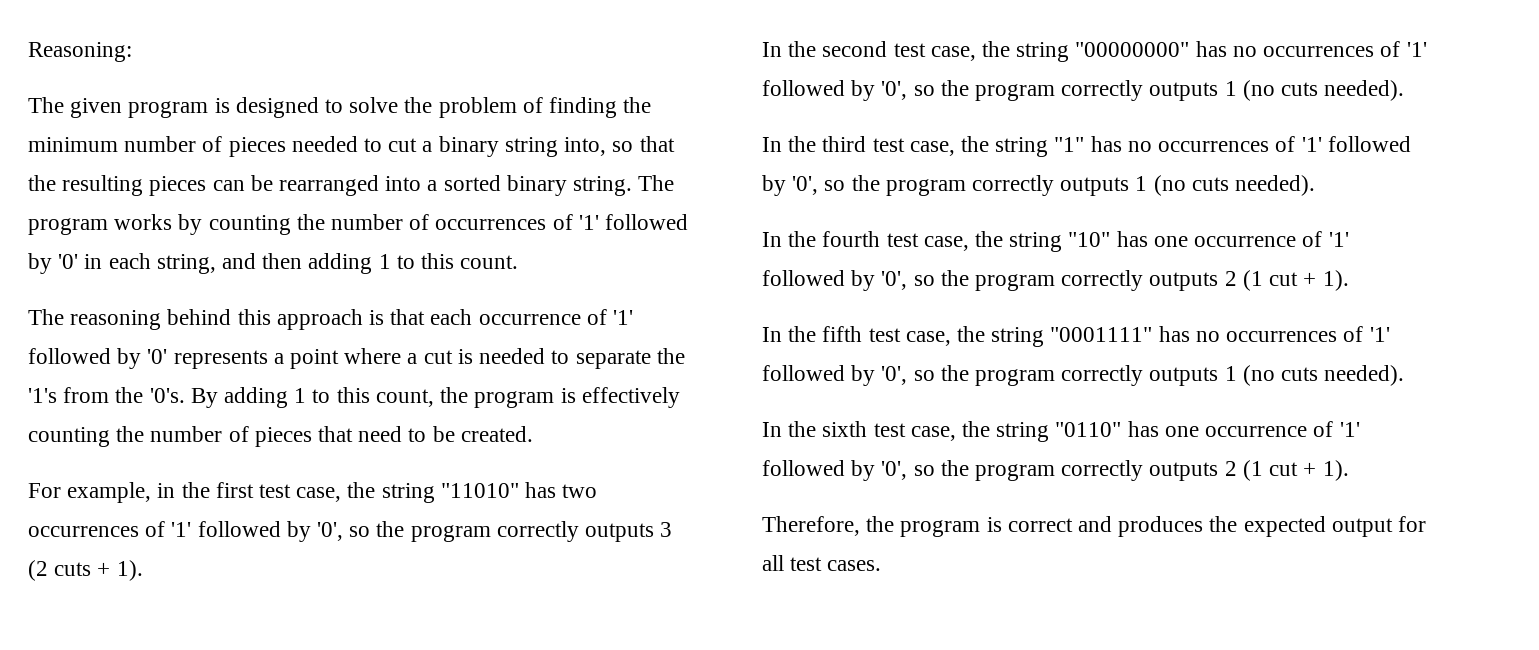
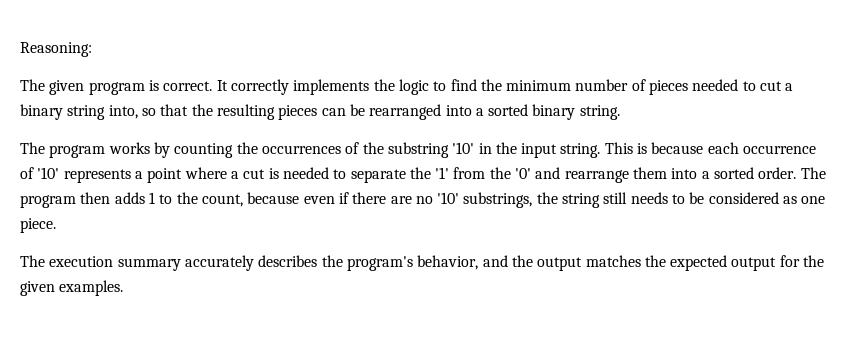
- The given program is designed to solve the problem of finding the minimum number of pieces needed to cut a binary string into, so that the resulting pieces can be rearranged into a sorted binary string. The program works by counting the number of occurrences of '1' followed by '0' in each string, and then adding 1 to this count.
- The reasoning behind this approach is that each occurrence of '1' followed by '0' represents a point where a cut is needed to separate the '1's from the '0's. By adding 1 to this count, the program is effectively counting the number of pieces that need to be created.
- For example, in the first test case, the string "11010" has two occurrences of '1' followed by '0', so the program correctly outputs 3 (2 cuts + 1).
- In the second test case, the string "00000000" has no occurrences of '1' followed by '0', so the program correctly outputs 1 (no cuts needed).
- In the third test case, the string "1" has no occurrences of '1' followed by '0', so the program correctly outputs 1 (no cuts needed).
- In the fourth test case, the string "10" has one occurrence of '1' followed by '0', so the program correctly outputs 2 (1 cut + 1).
- In the fifth test case, the string "0001111" has no occurrences of '1' followed by '0', so the program correctly outputs 1 (no cuts needed).
- In the sixth test case, the string "0110" has one occurrence of '1' followed by '0', so the program correctly outputs 2 (1 cut + 1).
- Therefore, the program is correct and produces the expected output for all test cases.
+ The given program is correct. It correctly implements the logic to find the minimum number of pieces needed to cut a binary string into, so that the resulting pieces can be rearranged into a sorted binary string.
+ The program works by counting the occurrences of the substring '10' in the input string. This is because each occurrence of '10' represents a point where a cut is needed to separate the '1' from the '0' and rearrange them into a sorted order. The program then adds 1 to the count, because even if there are no '10' substrings, the string still needs to be considered as one piece.
+ The execution summary accurately describes the program's behavior, and the output matches the expected output for the given examples.

